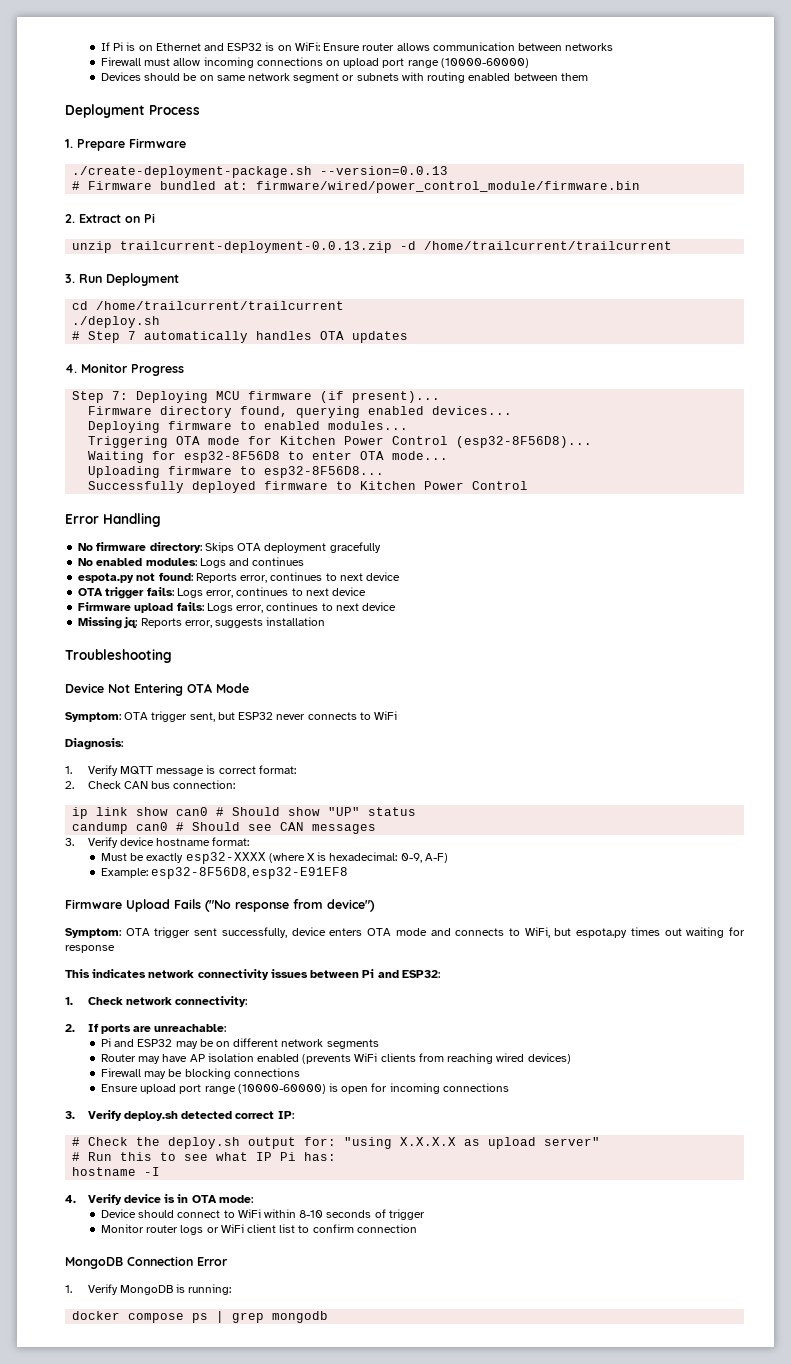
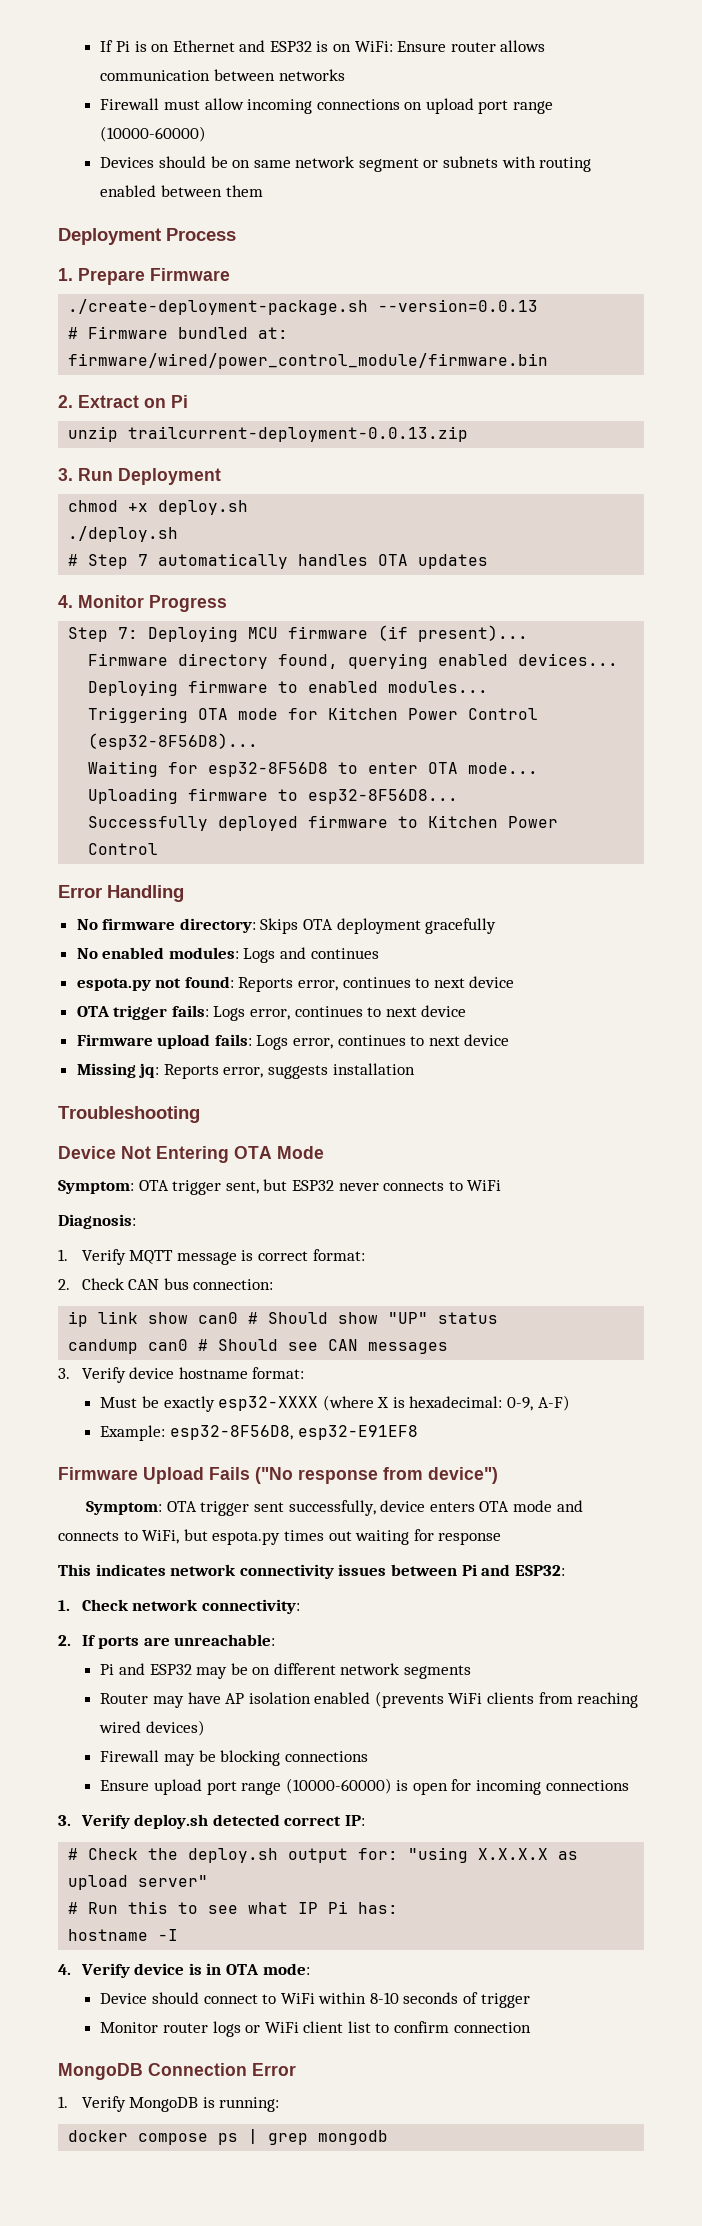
- unzip trailcurrent-deployment-0.0.13.zip -d /home/trailcurrent/trailcurrent
+ unzip trailcurrent-deployment-0.0.13.zip
- cd /home/trailcurrent/trailcurrent
+ chmod +x deploy.sh

